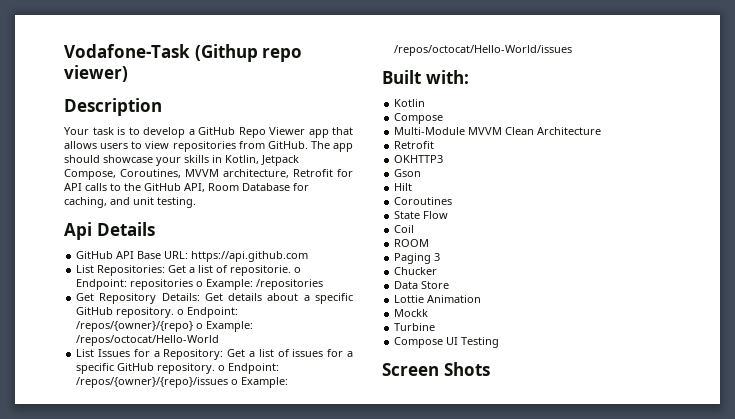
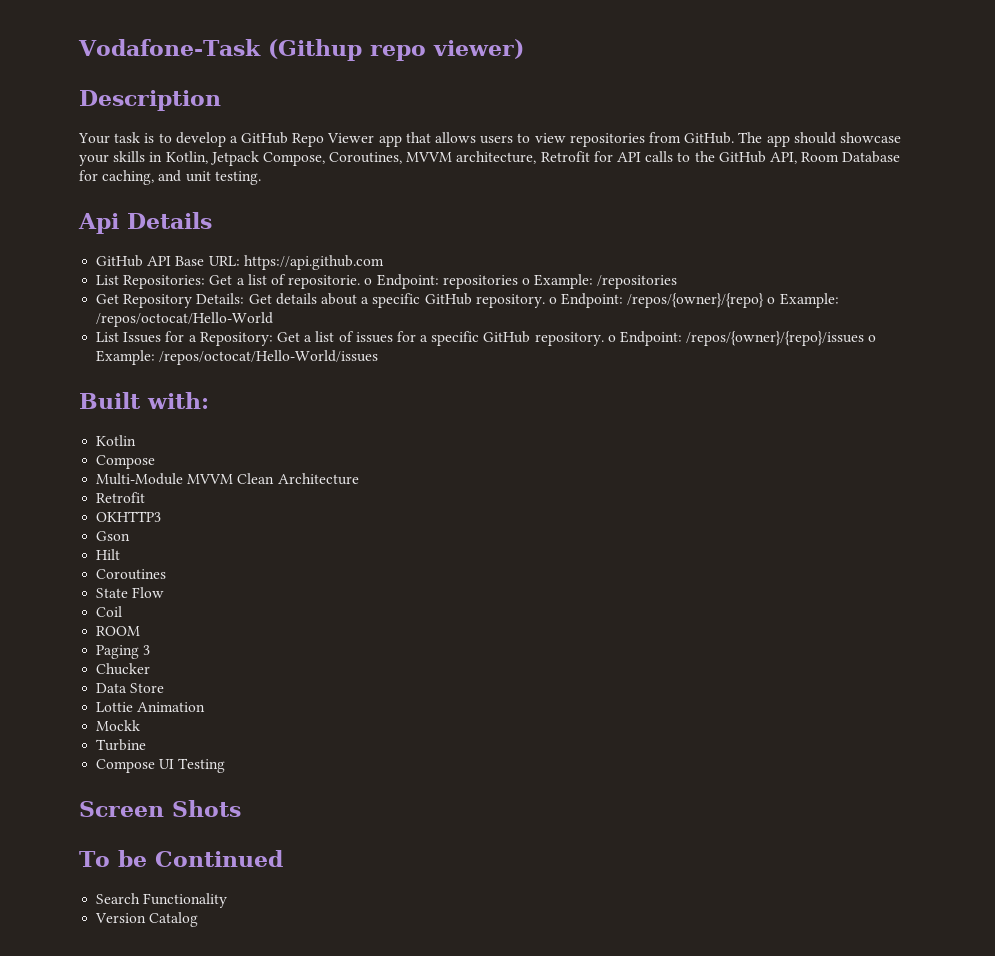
+ To be Continued
+ Search Functionality
+ Version Catalog

